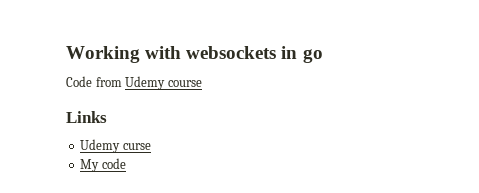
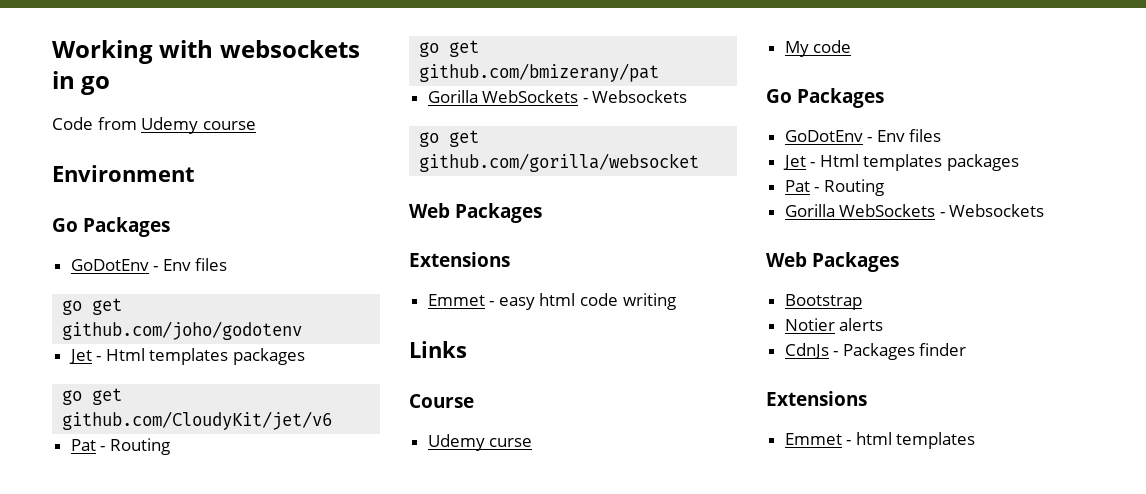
+ Environment
+ Go Packages
+ GoDotEnv - Env files
+ go get github.com/joho/godotenv
+ Jet - Html templates packages
+ go get github.com/CloudyKit/jet/v6
+ Pat - Routing
+ go get github.com/bmizerany/pat
+ Gorilla WebSockets - Websockets
+ go get github.com/gorilla/websocket
+ Web Packages
+ Extensions
+ Emmet - easy html code writing
+ Course
  My code
+ Go Packages
+ GoDotEnv - Env files
+ Jet - Html templates packages
+ Pat - Routing
+ Gorilla WebSockets - Websockets
+ Web Packages
+ Bootstrap
+ Notier alerts
+ CdnJs - Packages finder
+ Extensions
+ Emmet - html templates

